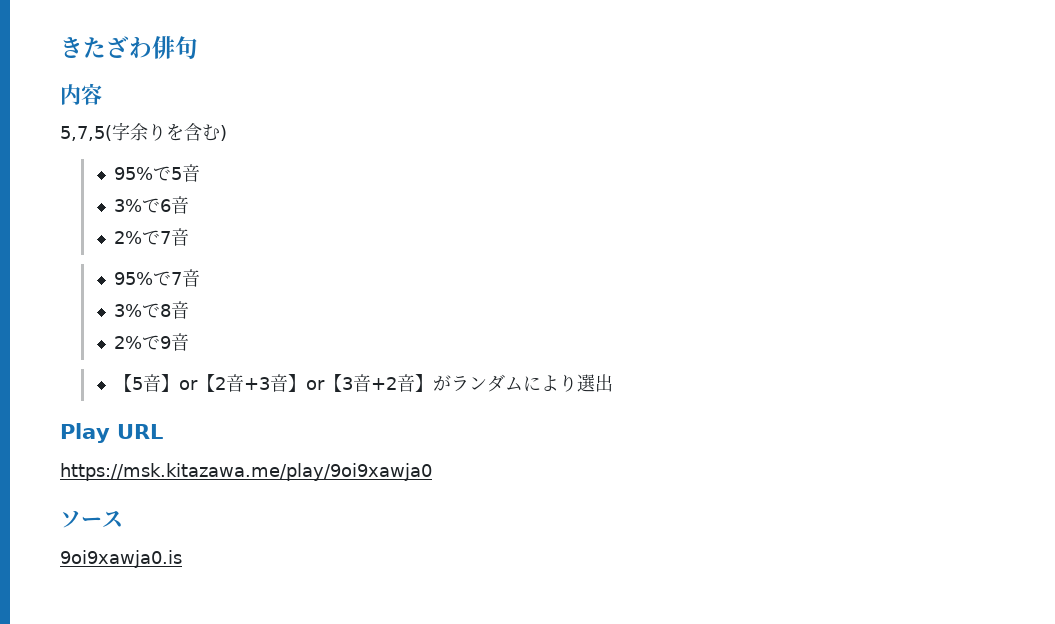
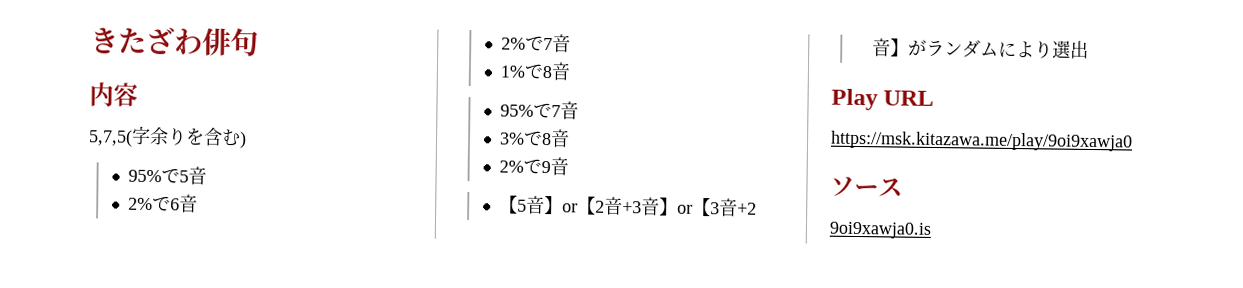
- 3%で6音
+ 2%で6音
+ 1%で8音

